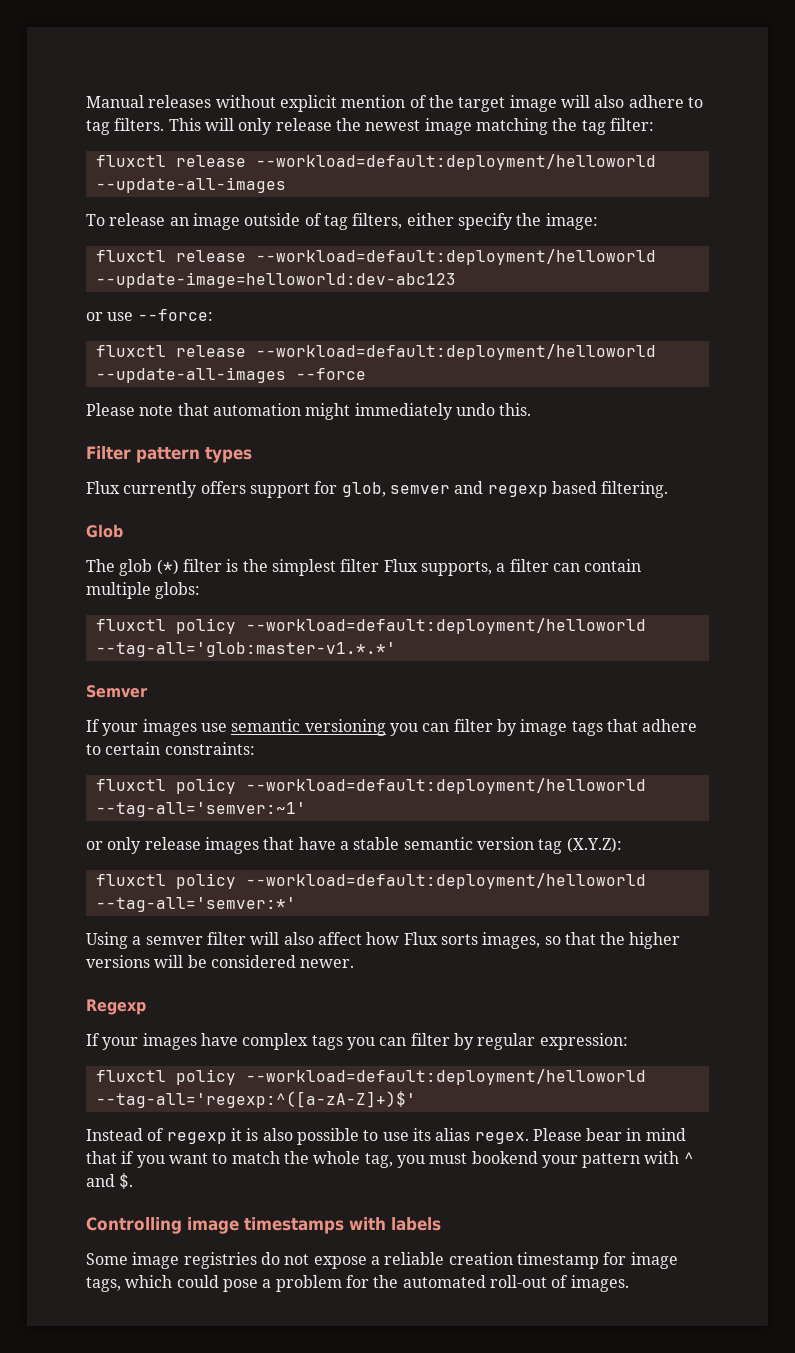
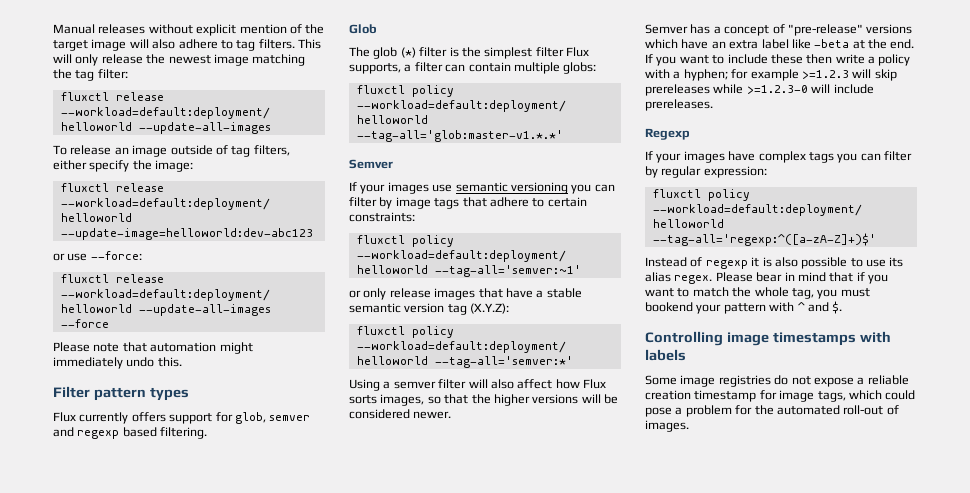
+ Semver has a concept of "pre-release" versions which have an extra label like -beta at the end. If you want to include these then write a policy with a hyphen; for example >=1.2.3 will skip prereleases while >=1.2.3-0 will include prereleases.

